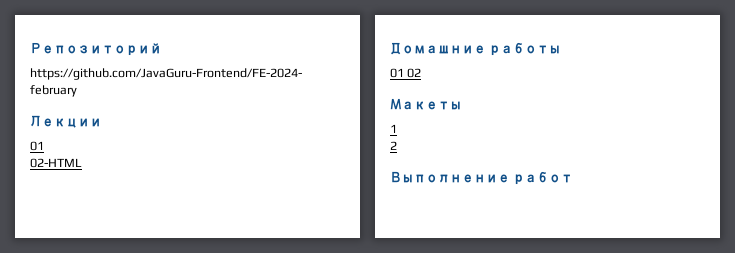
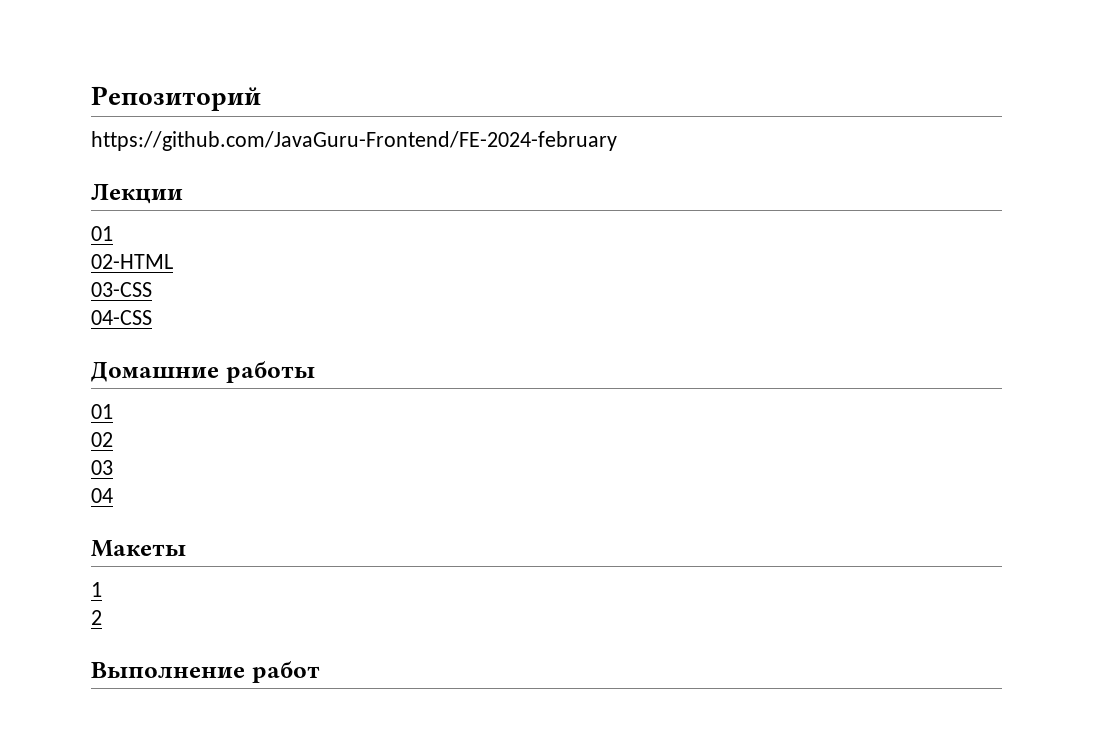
+ 03-CSS
+ 04-CSS
  Домашние работы
- 01 02
+ 01
+ 02
+ 03
+ 04

